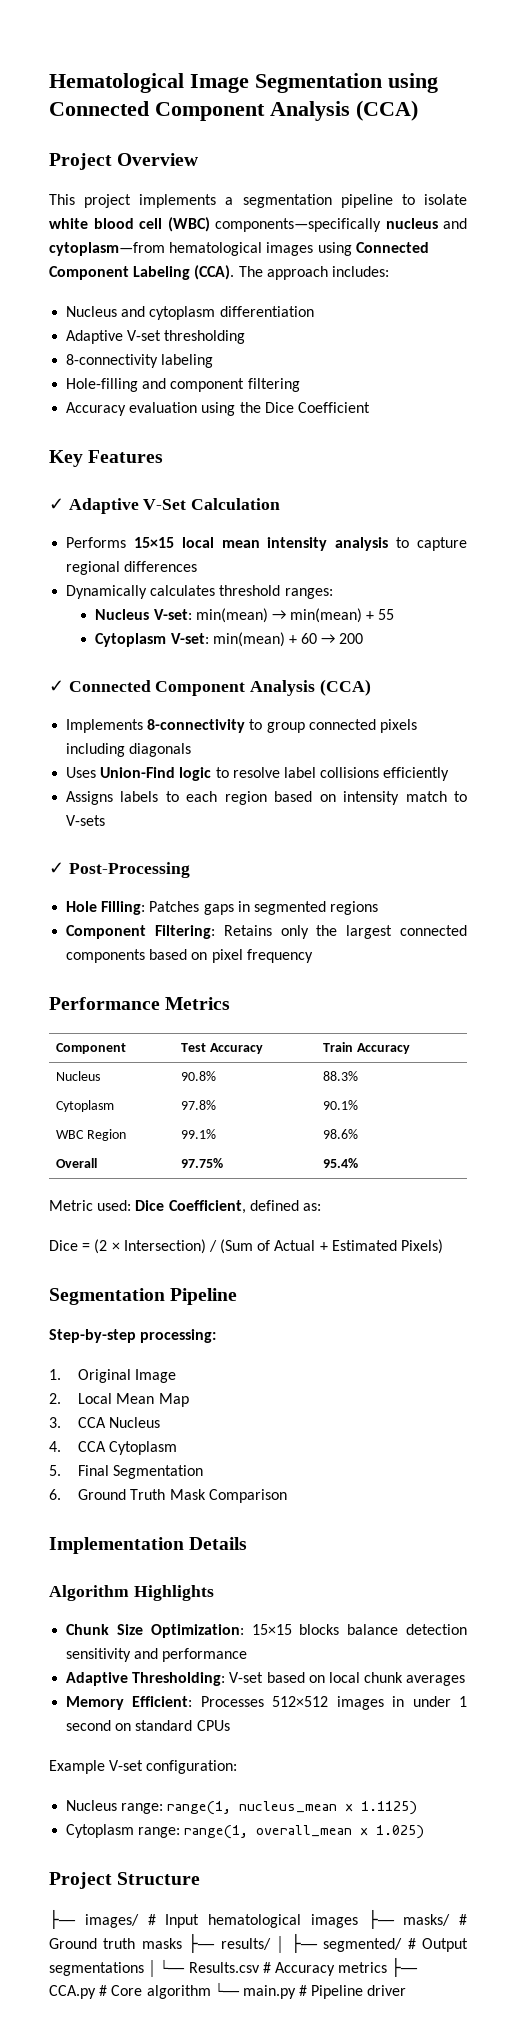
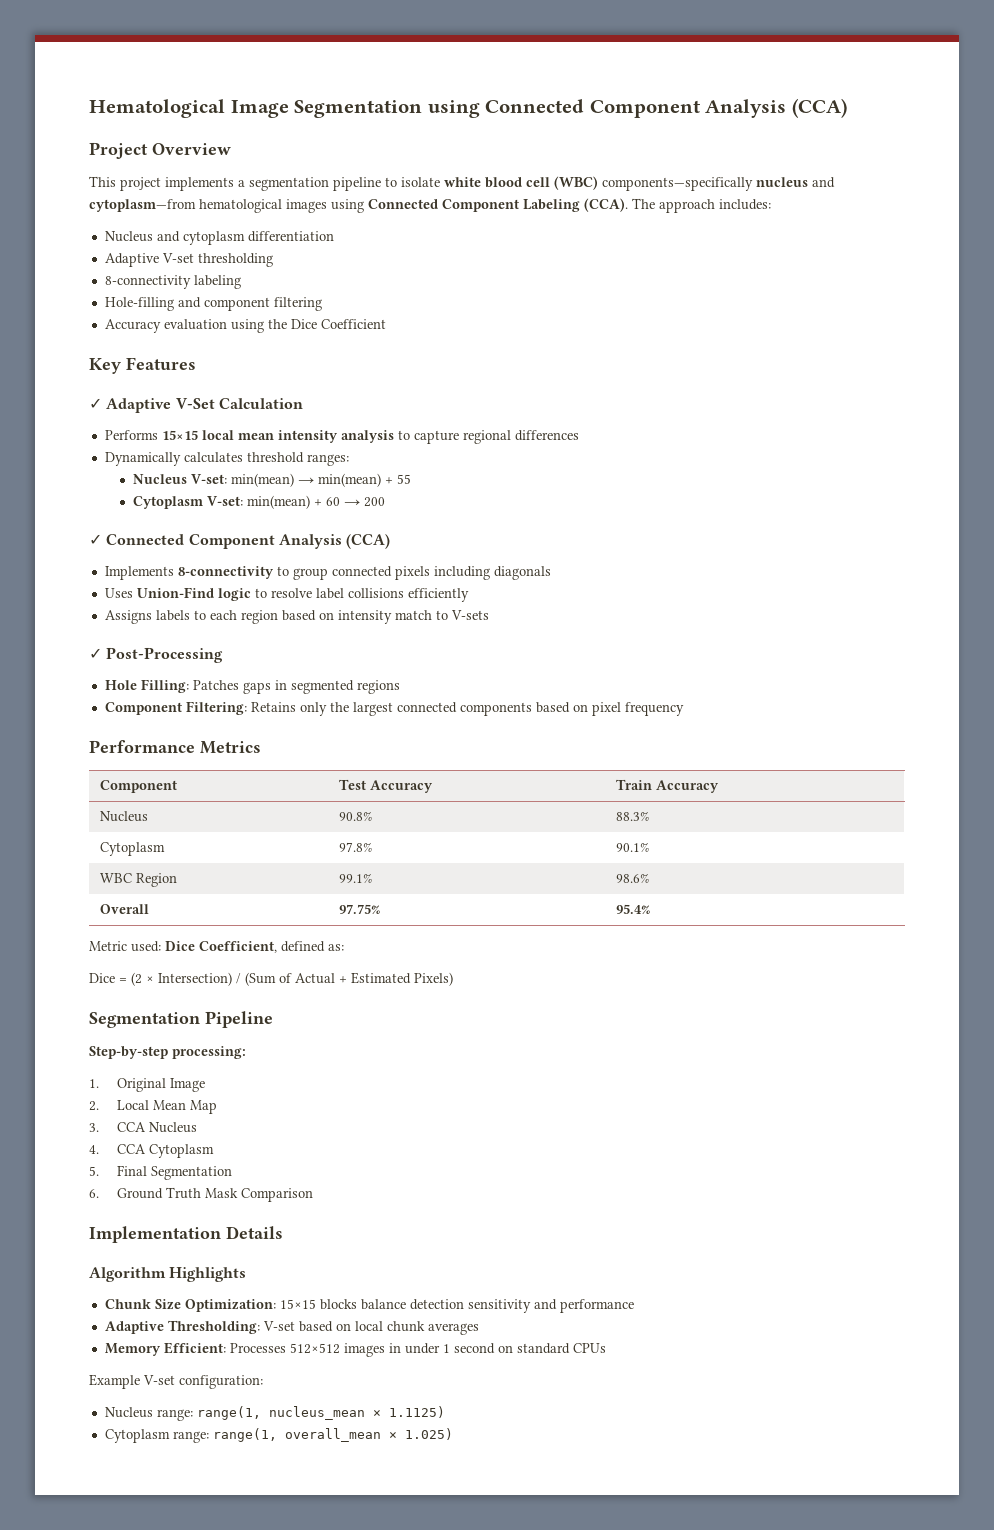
- Project Structure
- ├── images/ # Input hematological images ├── masks/ # Ground truth masks ├── results/ │ ├── segmented/ # Output segmentations │ └── Results.csv # Accuracy metrics ├── CCA.py # Core algorithm └── main.py # Pipeline driver

